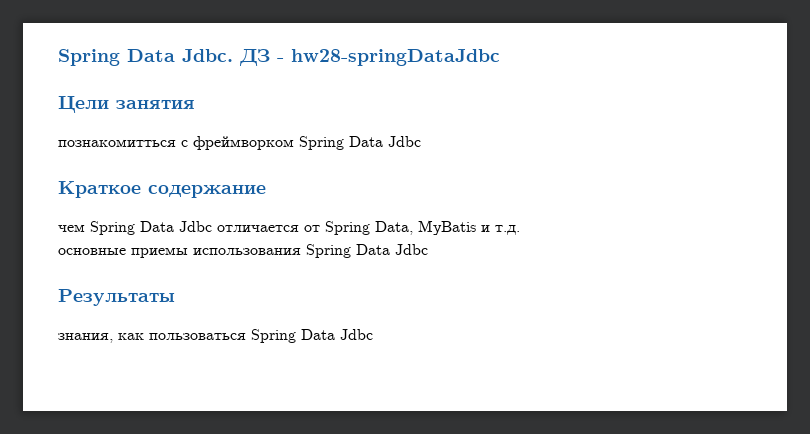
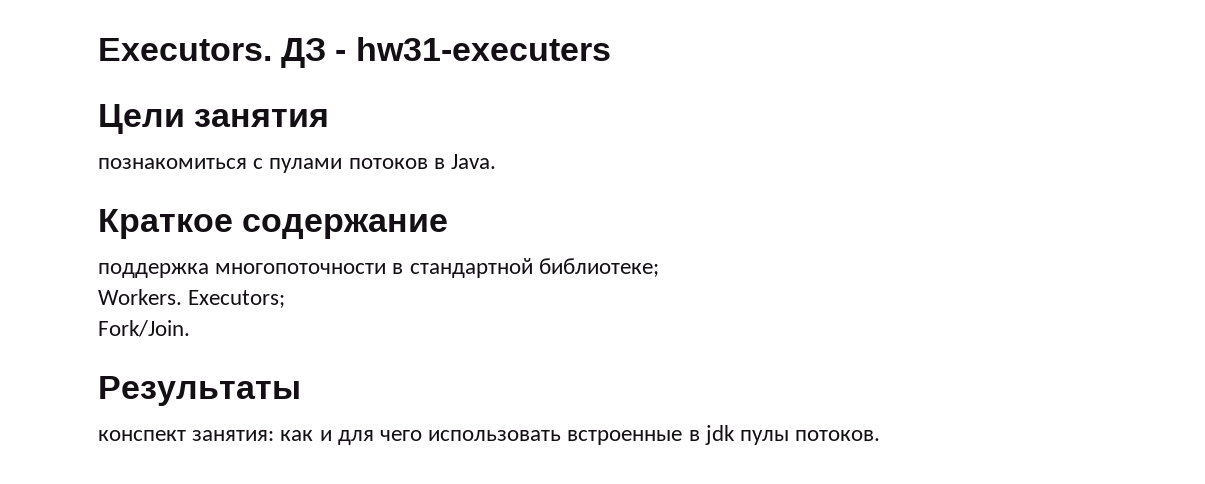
- Spring Data Jdbc.
+ Executors.
- ДЗ - hw28-springDataJdbc
+ ДЗ - hw31-executers
- познакомитться с фреймворком Spring Data Jdbc
+ познакомиться с пулами потоков в Java.
  Краткое содержание
- чем Spring Data Jdbc отличается от Spring Data, MyBatis и т.д.
- основные приемы использования Spring Data Jdbc
+ поддержка многопоточности в стандартной библиотеке;
+ Workers. Executors;
+ Fork/Join.
  Результаты
- знания, как пользоваться Spring Data Jdbc
+ конспект занятия: как и для чего использовать встроенные в jdk пулы потоков.

